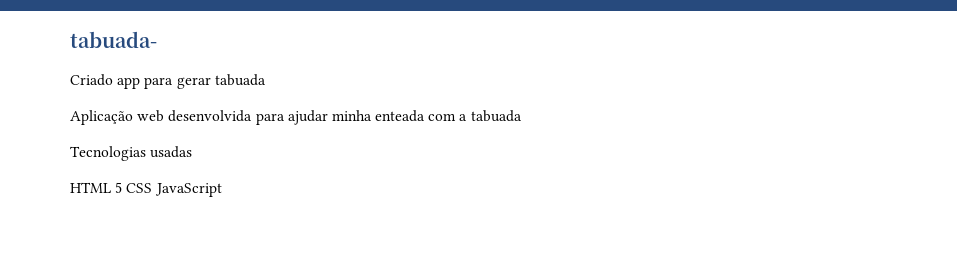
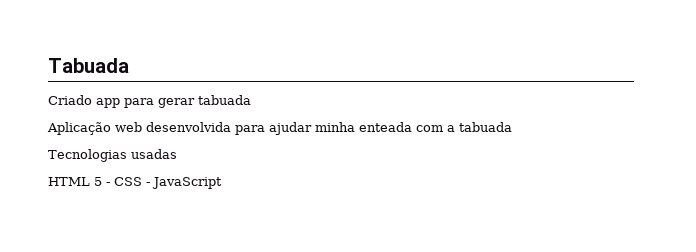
- tabuada-
+ Tabuada
- HTML 5 CSS JavaScript
+ HTML 5 - CSS - JavaScript

